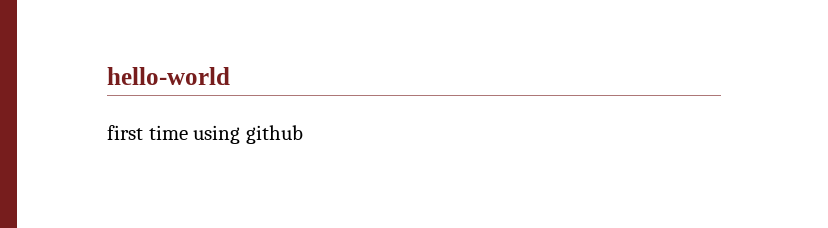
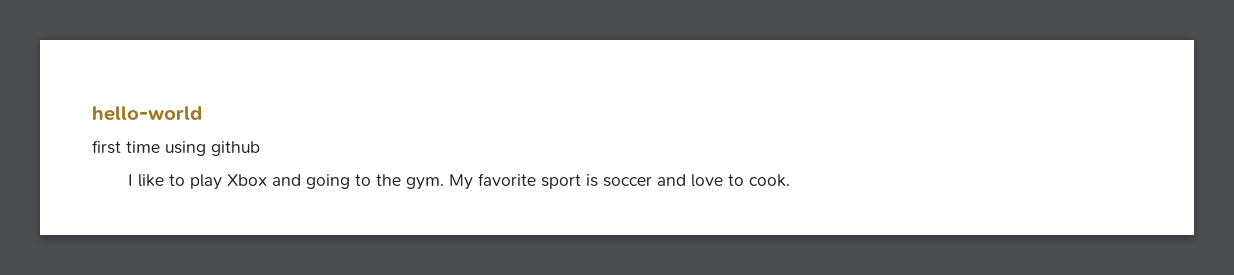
+ I like to play Xbox and going to the gym. My favorite sport is soccer and love to cook.

